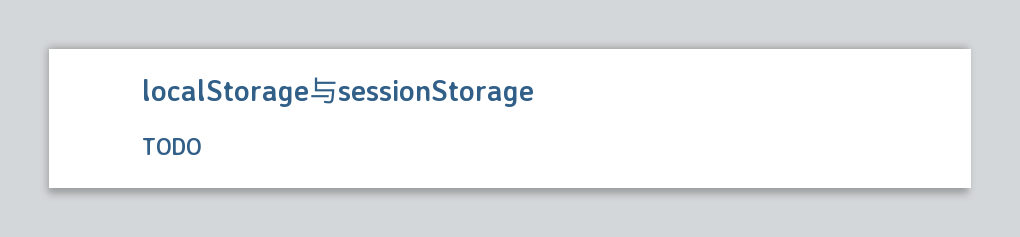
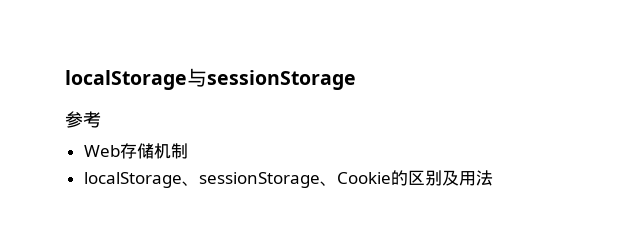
- TODO
+ 参考
+ Web存储机制
+ localStorage、sessionStorage、Cookie的区别及用法

